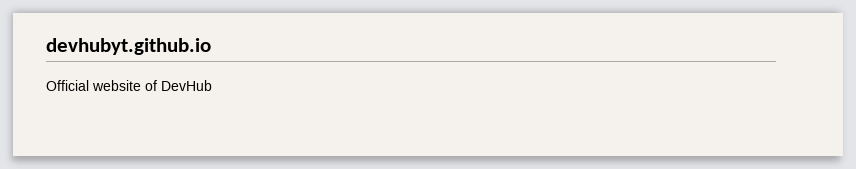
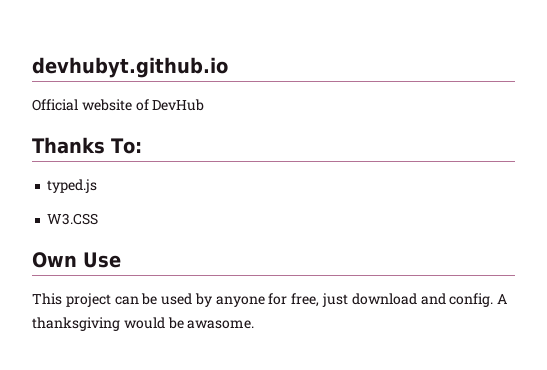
+ Thanks To:
+ typed.js
+ W3.CSS
+ Own Use
+ This project can be used by anyone for free, just download and config. A thanksgiving would be awasome.

